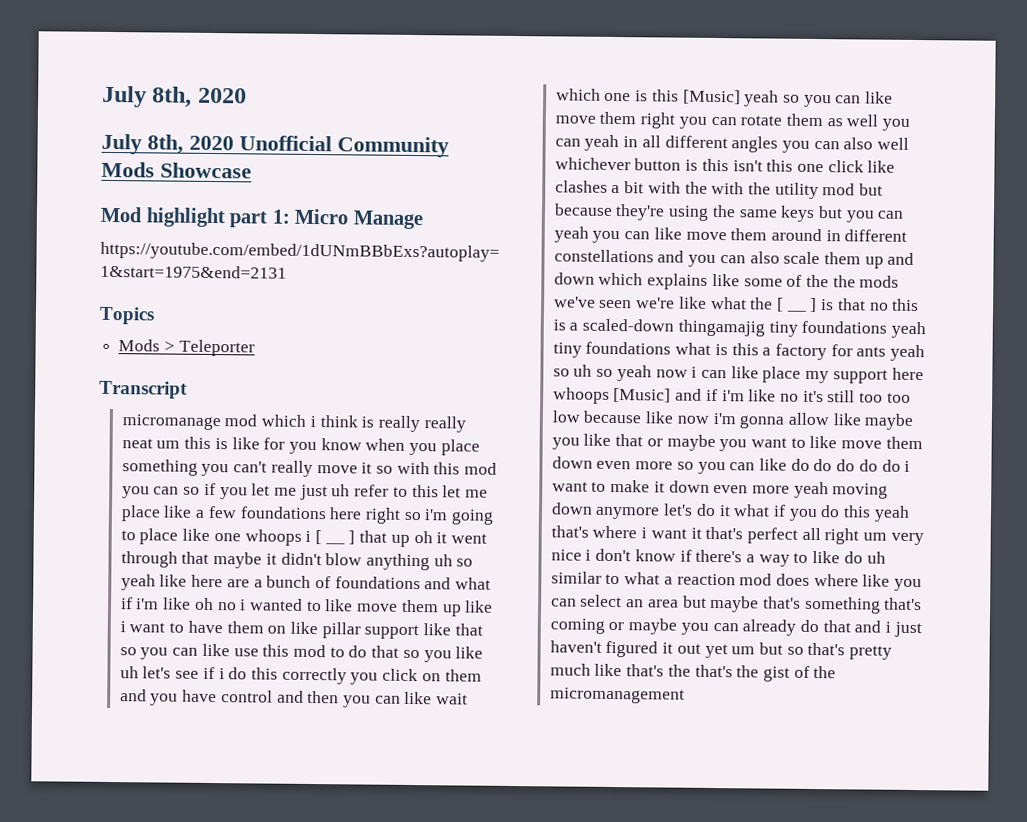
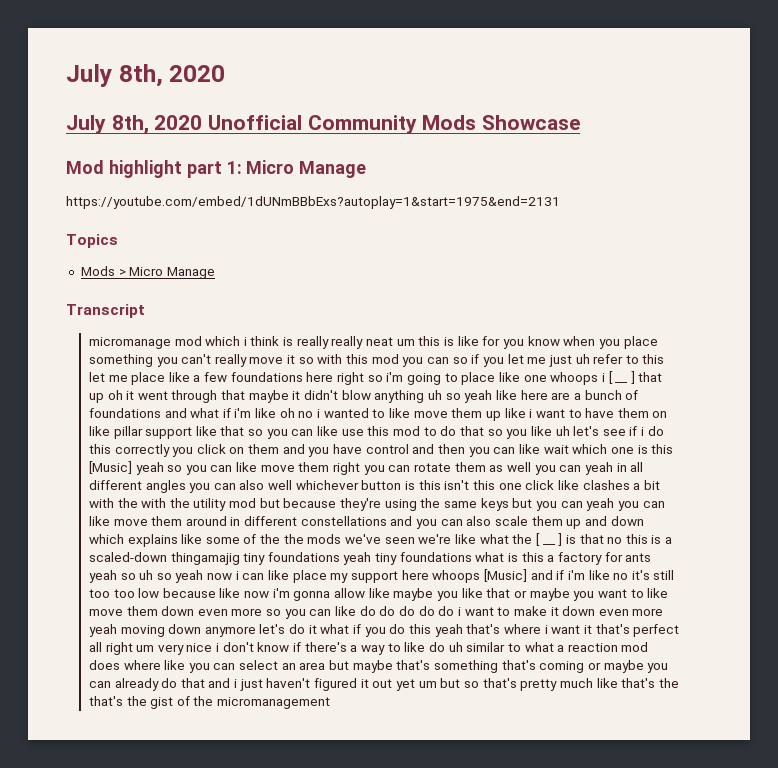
- Mods > Teleporter
+ Mods > Micro Manage

